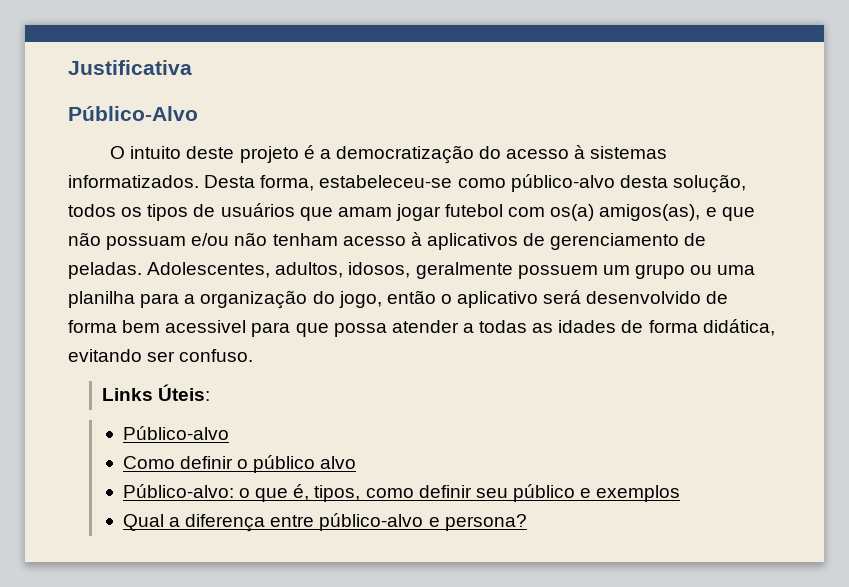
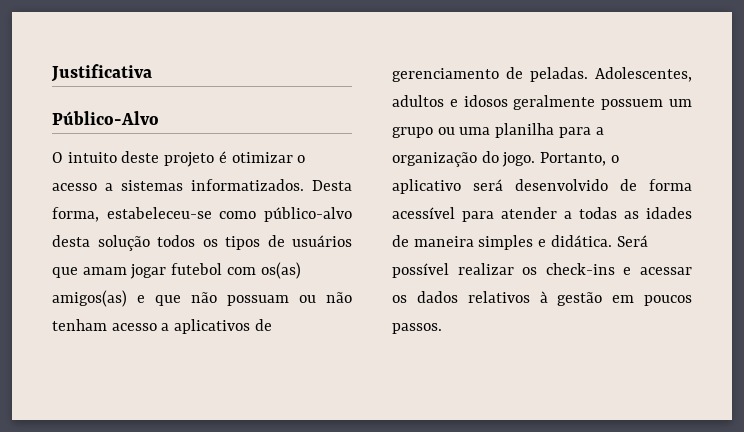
- O intuito deste projeto é a democratização do acesso à sistemas informatizados.
+ O intuito deste projeto é otimizar o acesso a sistemas informatizados.
- Desta forma, estabeleceu-se como público-alvo desta solução, todos os tipos de usuários que amam jogar futebol com os(a) amigos(as), e que não possuam e/ou não tenham acesso à aplicativos de gerenciamento de peladas.
+ Desta forma, estabeleceu-se como público-alvo desta solução todos os tipos de usuários que amam jogar futebol com os(as) amigos(as) e que não possuam ou não tenham acesso a aplicativos de gerenciamento de peladas.
- Adolescentes, adultos, idosos, geralmente possuem um grupo ou uma planilha para a organização do jogo, então o aplicativo será desenvolvido de forma bem acessivel para que possa atender a todas as idades de forma didática, evitando ser confuso.
- Links Úteis:
- Público-alvo
- Como definir o público alvo
- Público-alvo: o que é, tipos, como definir seu público e exemplos
- Qual a diferença entre público-alvo e persona?
+ Adolescentes, adultos e idosos geralmente possuem um grupo ou uma planilha para a organização do jogo. Portanto, o aplicativo será desenvolvido de forma acessível para atender a todas as idades de maneira simples e didática. Será possível realizar os check-ins e acessar os dados relativos à gestão em poucos passos.

